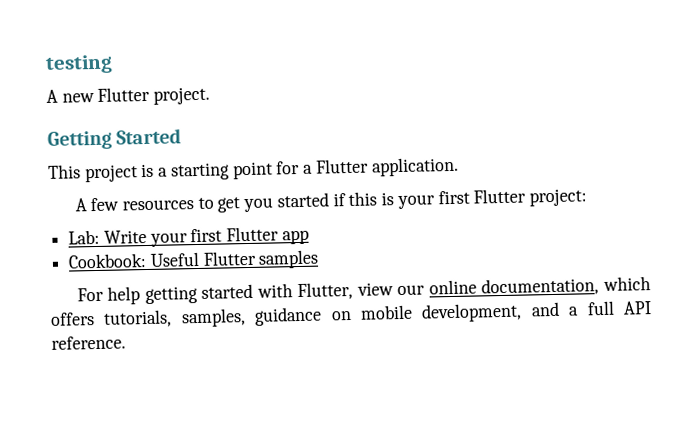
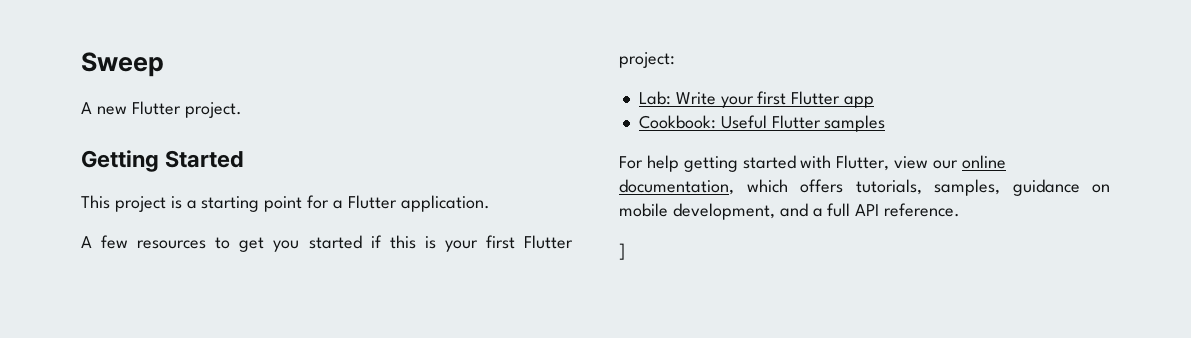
- testing
+ Sweep
+ ]

